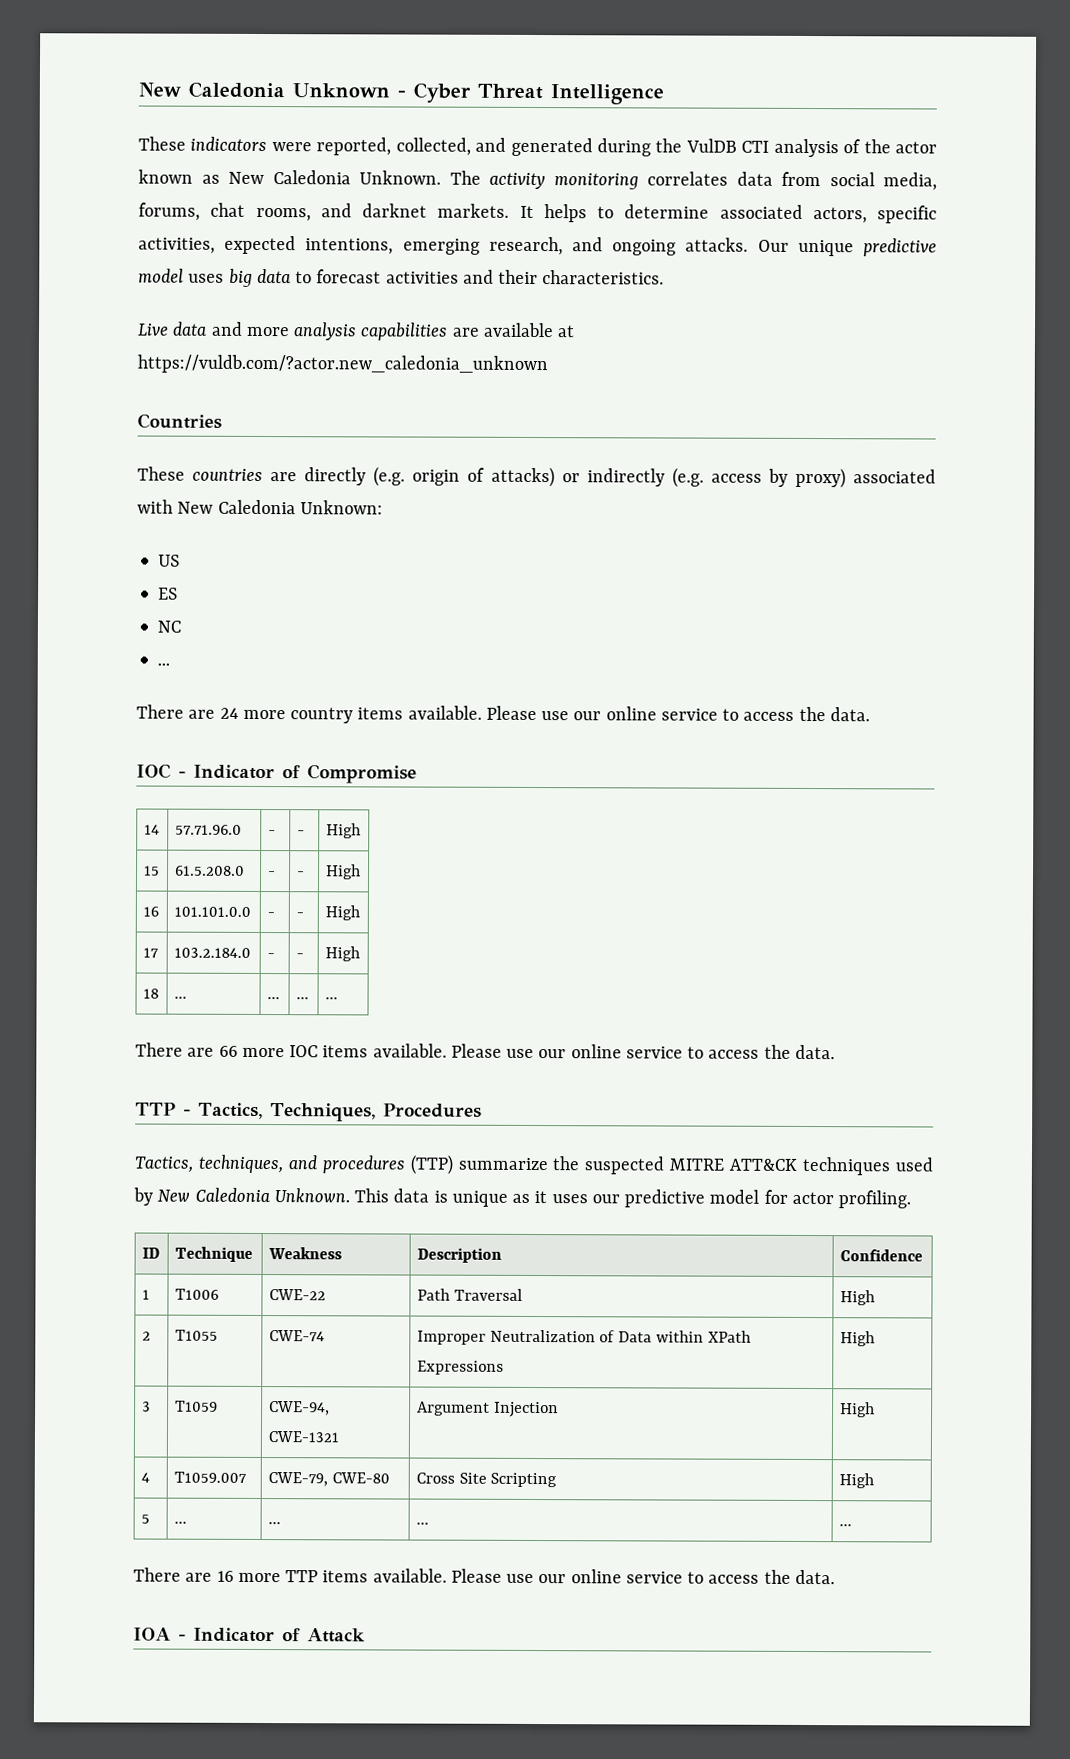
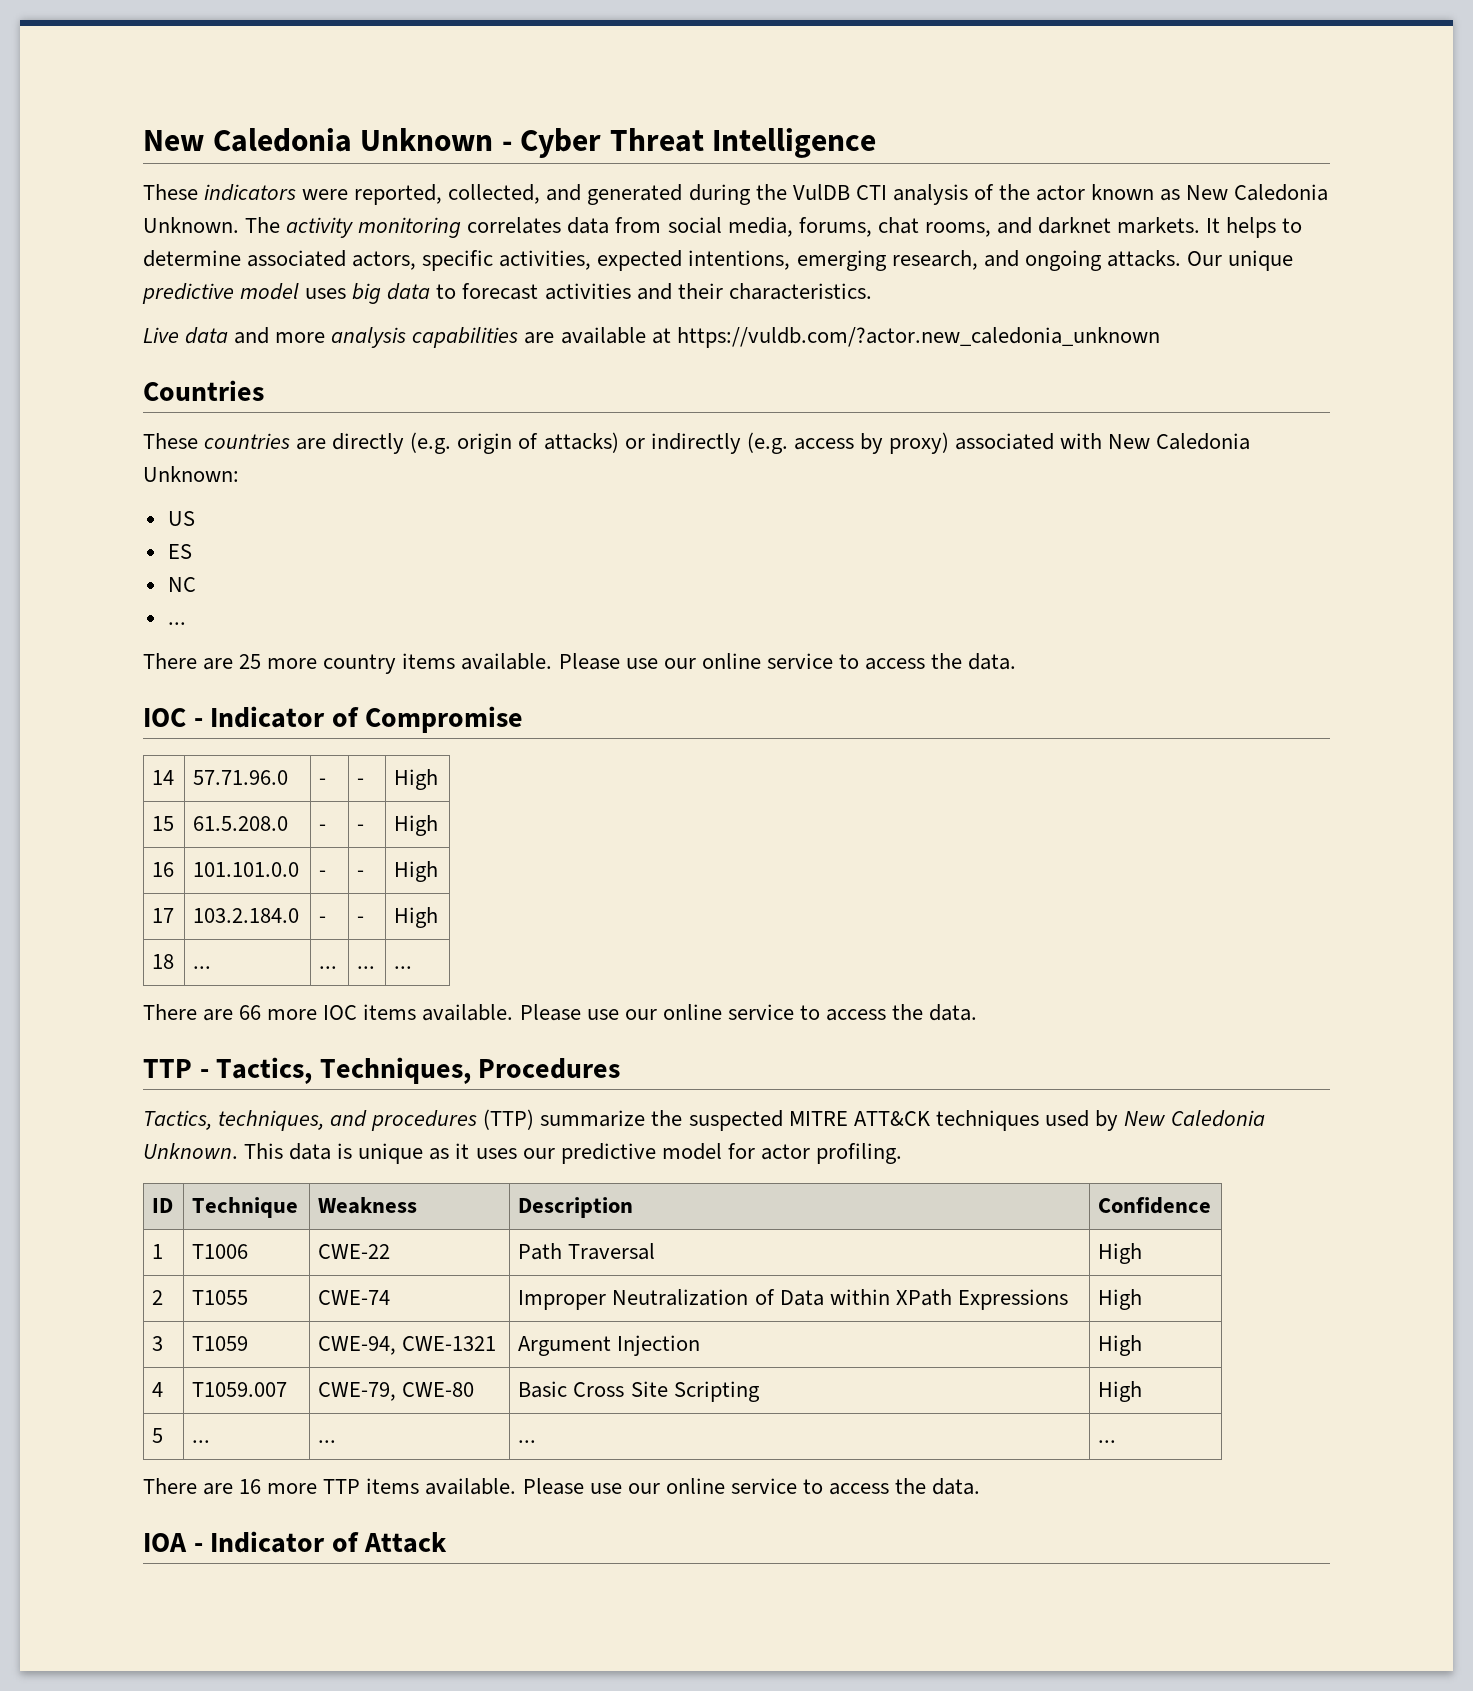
- There are 24 more country items available.
+ There are 25 more country items available.
- 4 | T1059.007 | CWE-79, CWE-80 | Cross Site Scripting | High
+ 4 | T1059.007 | CWE-79, CWE-80 | Basic Cross Site Scripting | High

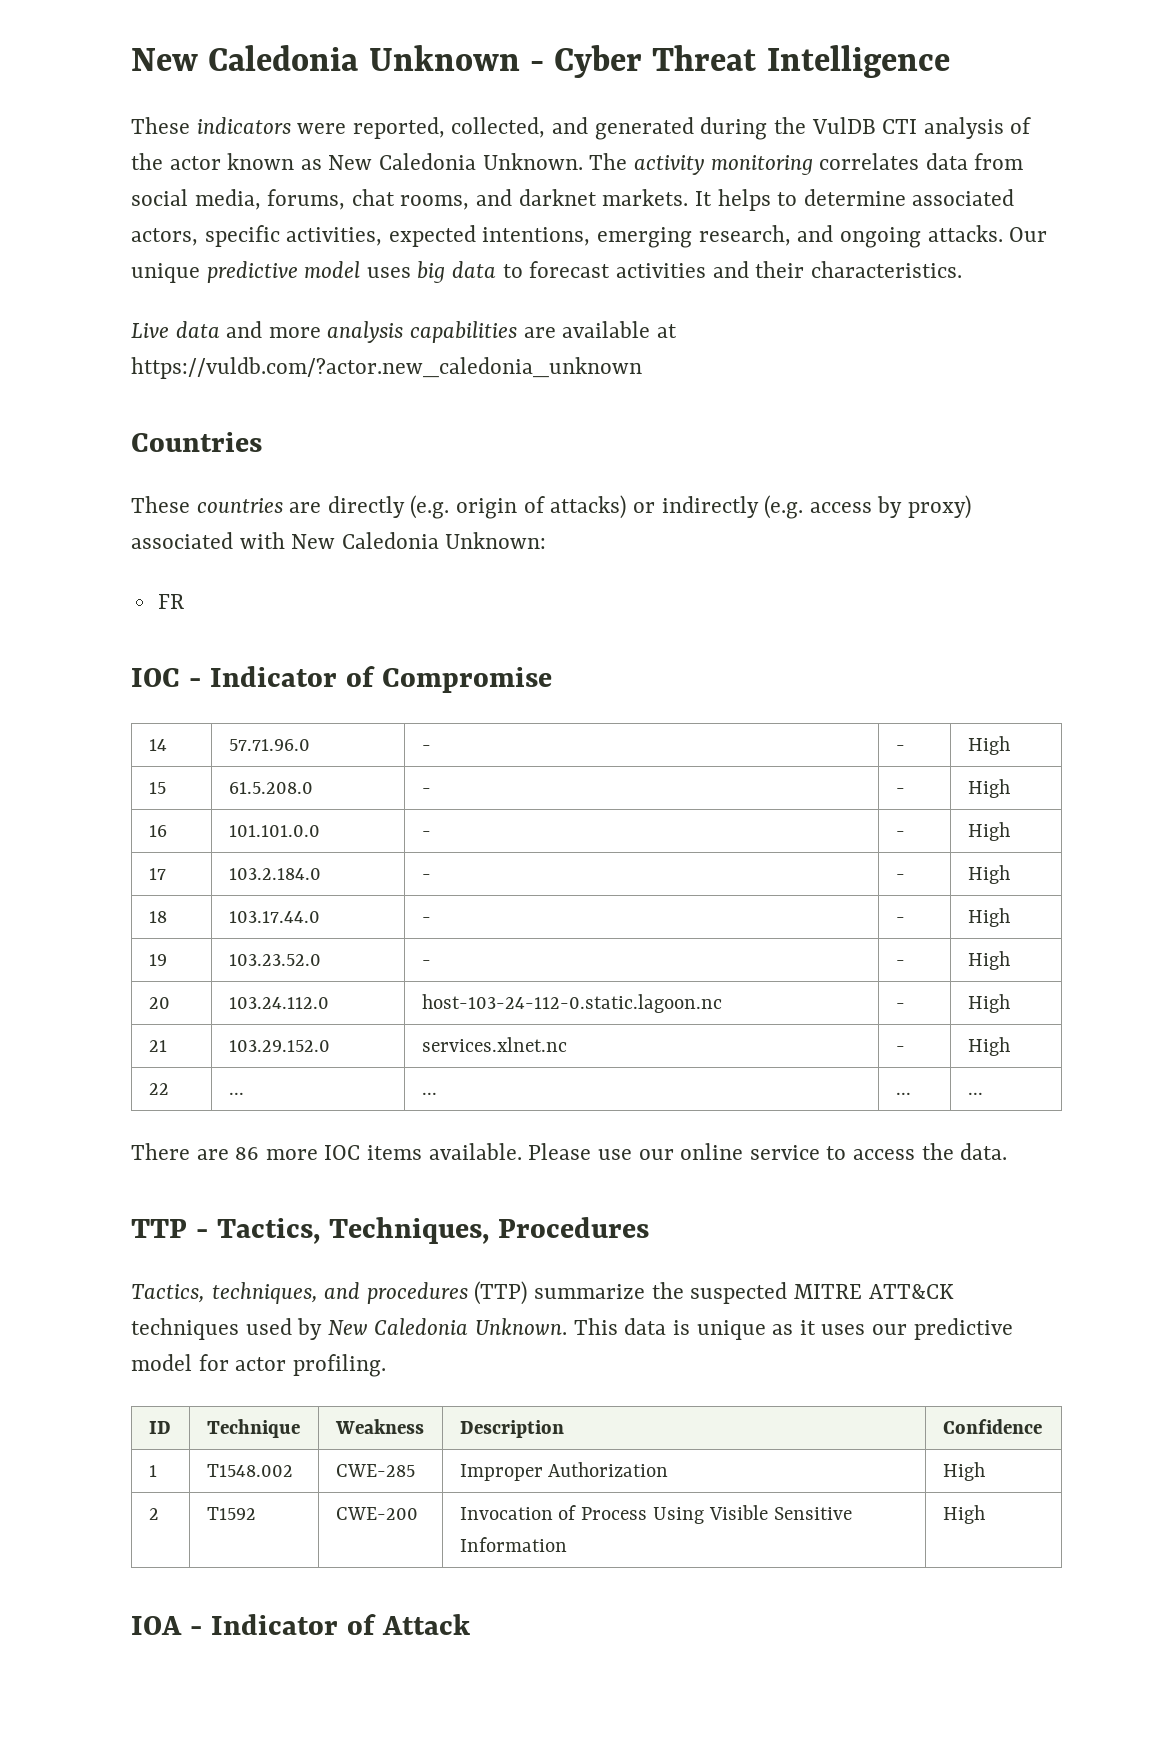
- US
- ES
- NC
- ...
- There are 25 more country items available. Please use our online service to access the data.
+ FR
- 18 | ... | ... | ... | ...
- There are 66 more IOC items available.
+ 18 | 103.17.44.0 | - | - | High
+ 19 | 103.23.52.0 | - | - | High
+ 20 | 103.24.112.0 | host-103-24-112-0.static.lagoon.nc | - | High
+ 21 | 103.29.152.0 | services.xlnet.nc | - | High
+ 22 | ... | ... | ... | ...
+ There are 86 more IOC items available.
- 1 | T1006 | CWE-22 | Path Traversal | High
- 2 | T1055 | CWE-74 | Improper Neutralization of Data within XPath Expressions | High
- 3 | T1059 | CWE-94, CWE-1321 | Argument Injection | High
- 4 | T1059.007 | CWE-79, CWE-80 | Basic Cross Site Scripting | High
- 5 | ... | ... | ... | ...
- There are 16 more TTP items available. Please use our online service to access the data.
+ 1 | T1548.002 | CWE-285 | Improper Authorization | High
+ 2 | T1592 | CWE-200 | Invocation of Process Using Visible Sensitive Information | High

